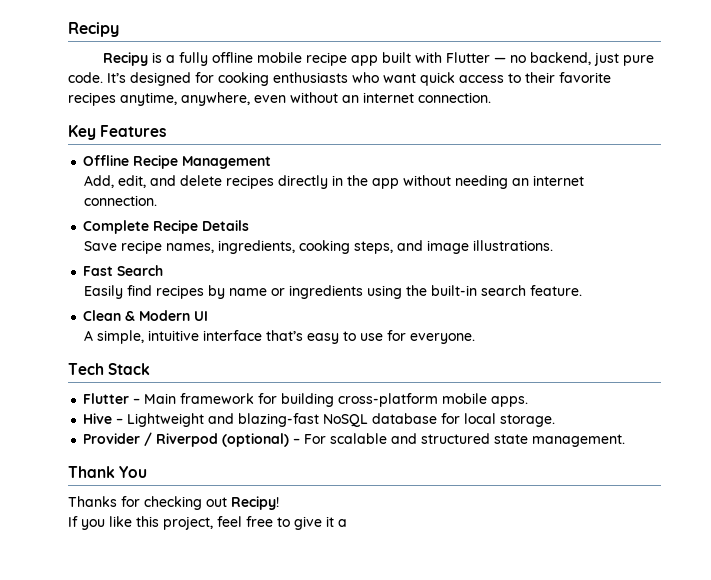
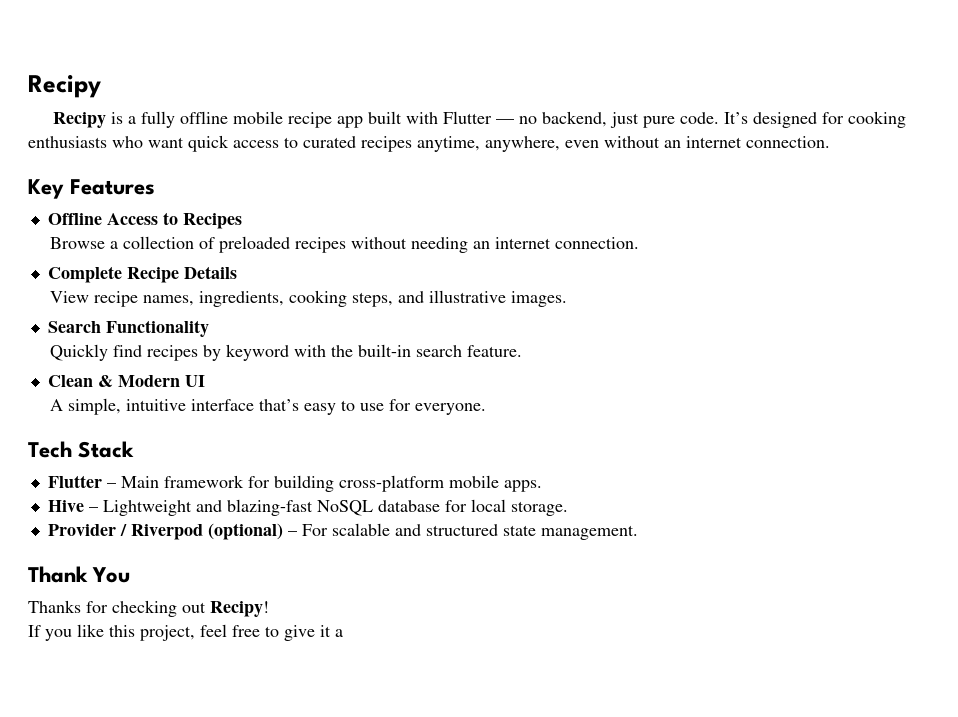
- It’s designed for cooking enthusiasts who want quick access to their favorite recipes anytime, anywhere, even without an internet connection.
+ It’s designed for cooking enthusiasts who want quick access to curated recipes anytime, anywhere, even without an internet connection.
- Offline Recipe Management
- Add, edit, and delete recipes directly in the app without needing an internet connection.
+ Offline Access to Recipes
+ Browse a collection of preloaded recipes without needing an internet connection.
- Save recipe names, ingredients, cooking steps, and image illustrations.
- Fast Search
- Easily find recipes by name or ingredients using the built-in search feature.
+ View recipe names, ingredients, cooking steps, and illustrative images.
+ Search Functionality
+ Quickly find recipes by keyword with the built-in search feature.

